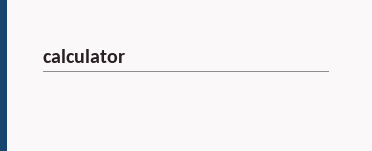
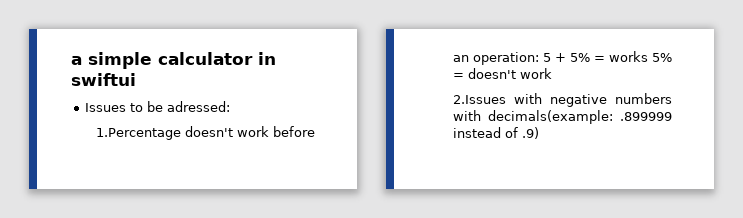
- calculator
+ a simple calculator in swiftui
+ Issues to be adressed:
+ 1.Percentage doesn't work before an operation: 5 + 5% = works 5% = doesn't work
+ 2.Issues with negative numbers with decimals(example: .899999 instead of .9)

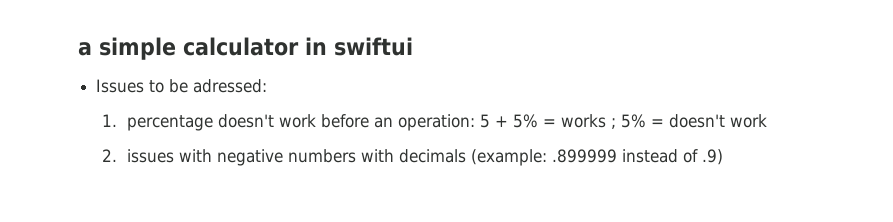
- 1.Percentage doesn't work before an operation: 5 + 5% = works 5% = doesn't work
+ 1. percentage doesn't work before an operation: 5 + 5% = works ; 5% = doesn't work
- 2.Issues with negative numbers with decimals(example: .899999 instead of .9)
+ 2. issues with negative numbers with decimals (example: .899999 instead of .9)

